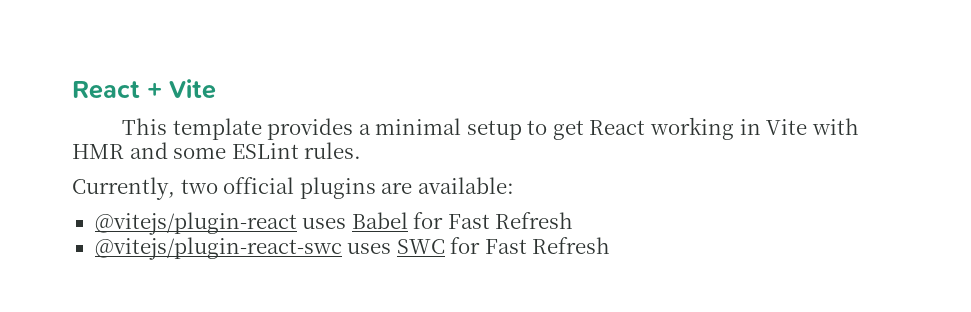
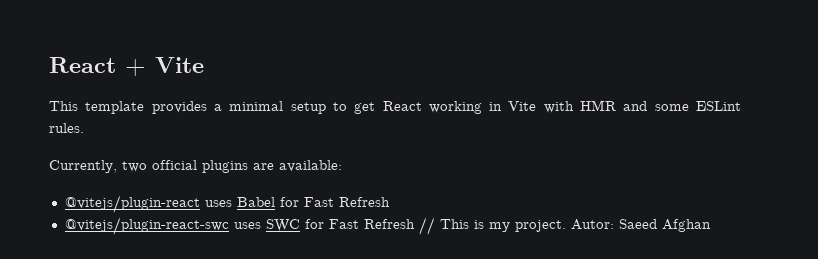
- @vitejs/plugin-react-swc uses SWC for Fast Refresh
+ @vitejs/plugin-react-swc uses SWC for Fast Refresh // This is my project. Autor: Saeed Afghan

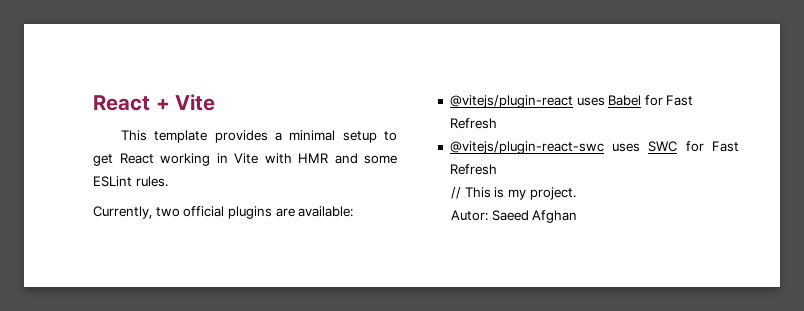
- @vitejs/plugin-react-swc uses SWC for Fast Refresh // This is my project. Autor: Saeed Afghan
+ @vitejs/plugin-react-swc uses SWC for Fast Refresh
+ // This is my project.
+ Autor: Saeed Afghan

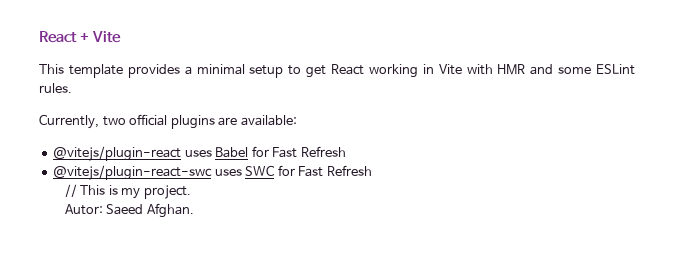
- Autor: Saeed Afghan
+ Autor: Saeed Afghan.

